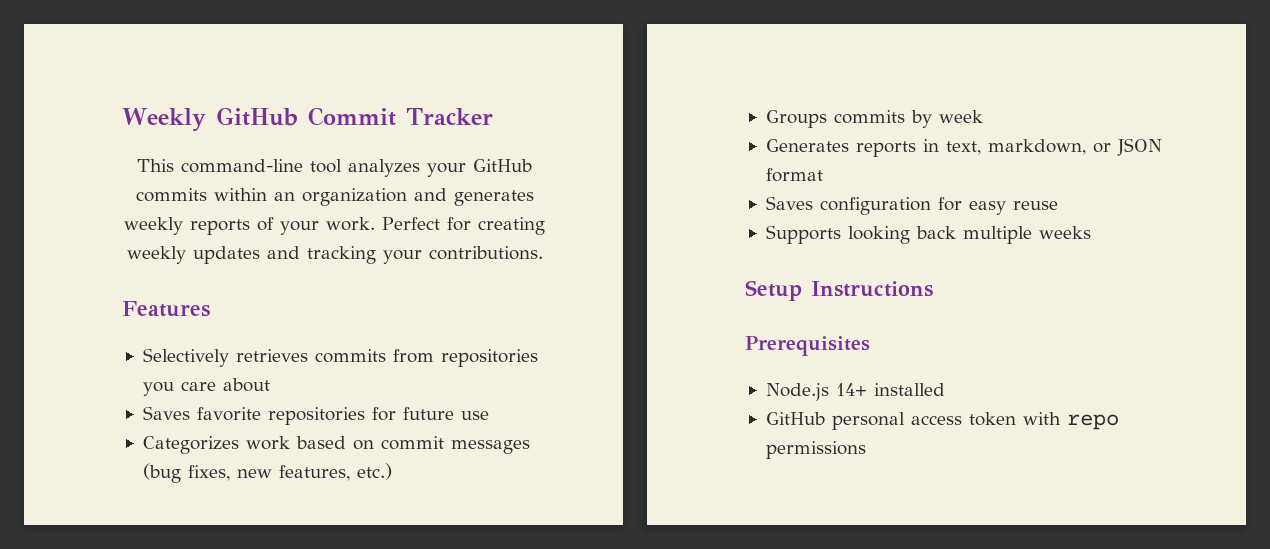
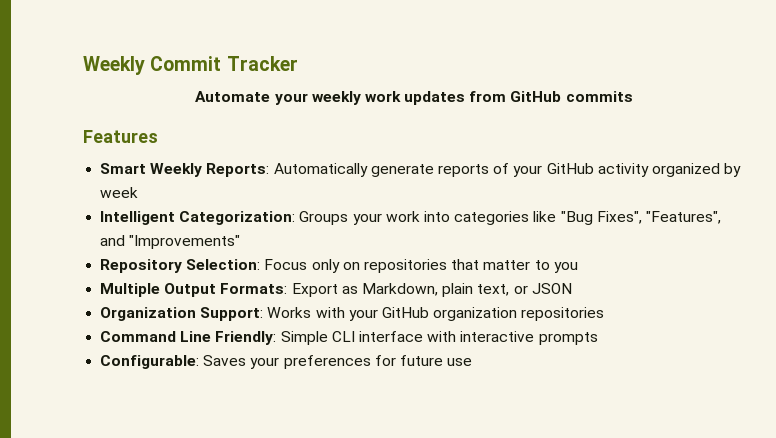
- Weekly GitHub Commit Tracker
+ Weekly Commit Tracker
- This command-line tool analyzes your GitHub commits within an organization and generates weekly reports of your work. Perfect for creating weekly updates and tracking your contributions.
+ Automate your weekly work updates from GitHub commits
  Features
- Selectively retrieves commits from repositories you care about
- Saves favorite repositories for future use
- Categorizes work based on commit messages (bug fixes, new features, etc.)
- Groups commits by week
- Generates reports in text, markdown, or JSON format
- Saves configuration for easy reuse
- Supports looking back multiple weeks
- Setup Instructions
- Prerequisites
- Node.js 14+ installed
- GitHub personal access token with repo permissions
+ Smart Weekly Reports: Automatically generate reports of your GitHub activity organized by week
+ Intelligent Categorization: Groups your work into categories like "Bug Fixes", "Features", and "Improvements"
+ Repository Selection: Focus only on repositories that matter to you
+ Multiple Output Formats: Export as Markdown, plain text, or JSON
+ Organization Support: Works with your GitHub organization repositories
+ Command Line Friendly: Simple CLI interface with interactive prompts
+ Configurable: Saves your preferences for future use

